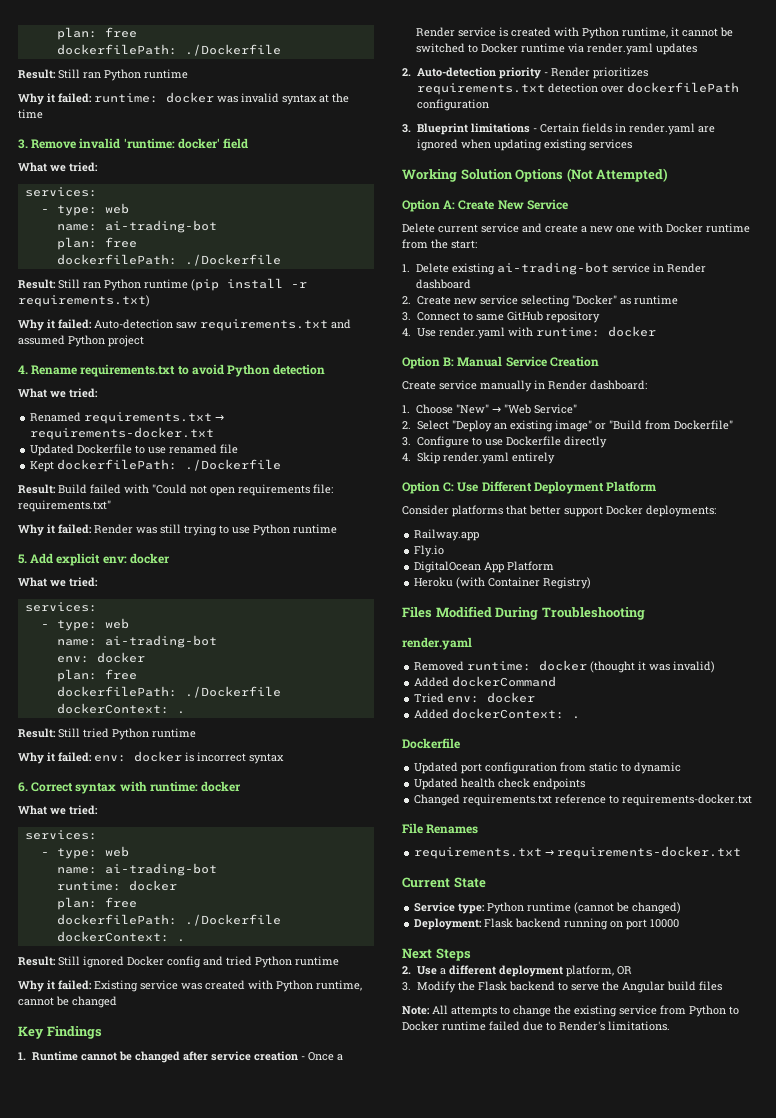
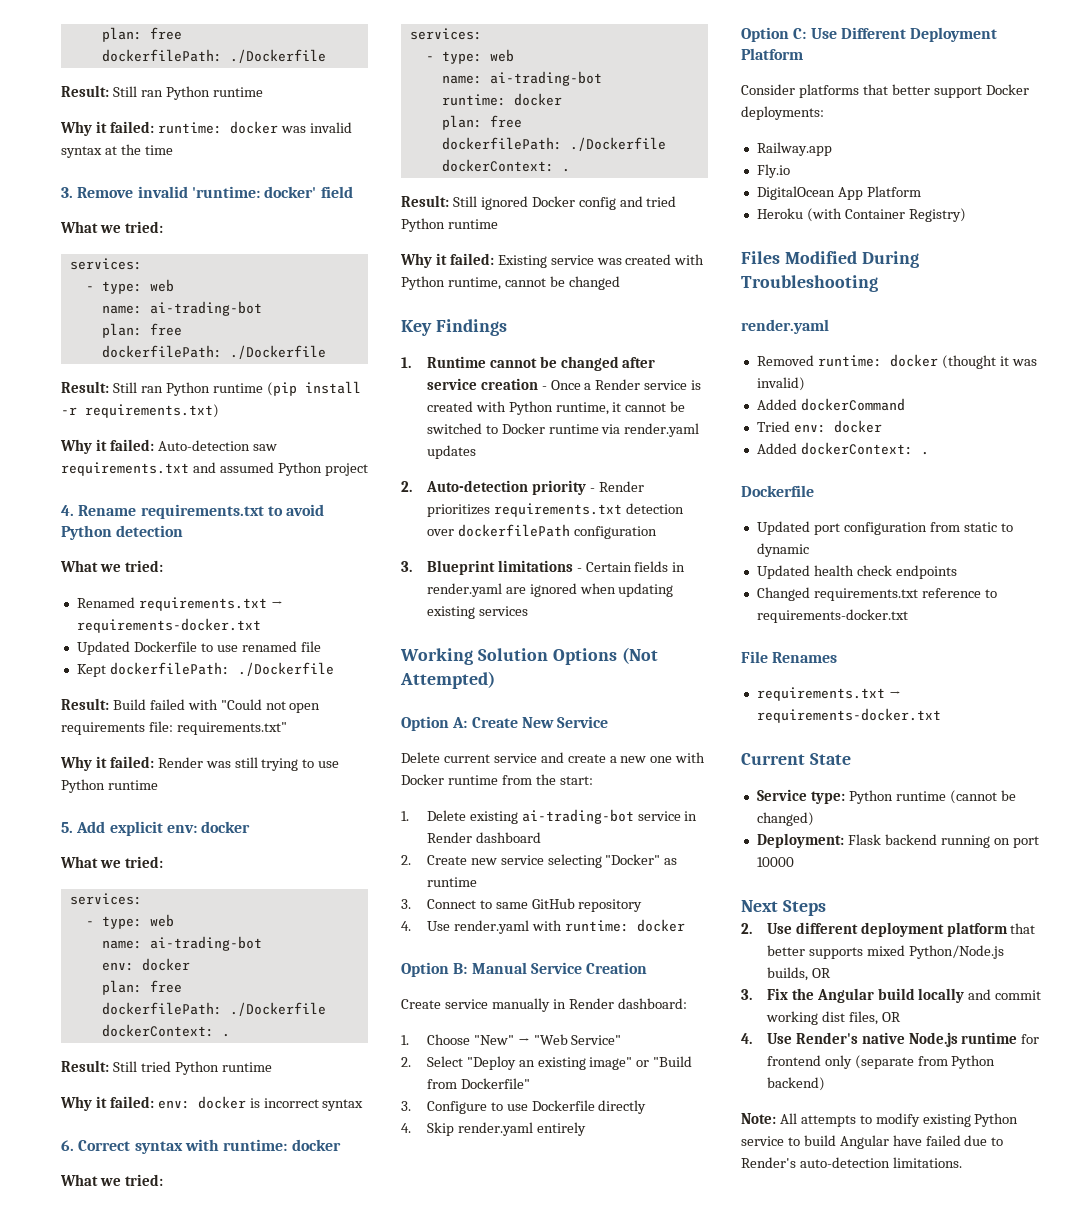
- 2. Use a different deployment platform, OR
- 3. Modify the Flask backend to serve the Angular build files
- Note: All attempts to change the existing service from Python to Docker runtime failed due to Render's limitations.
+ 2. Use different deployment platform that better supports mixed Python/Node.js builds, OR
+ 3. Fix the Angular build locally and commit working dist files, OR
+ 4. Use Render's native Node.js runtime for frontend only (separate from Python backend)
+ Note: All attempts to modify existing Python service to build Angular have failed due to Render's auto-detection limitations.

